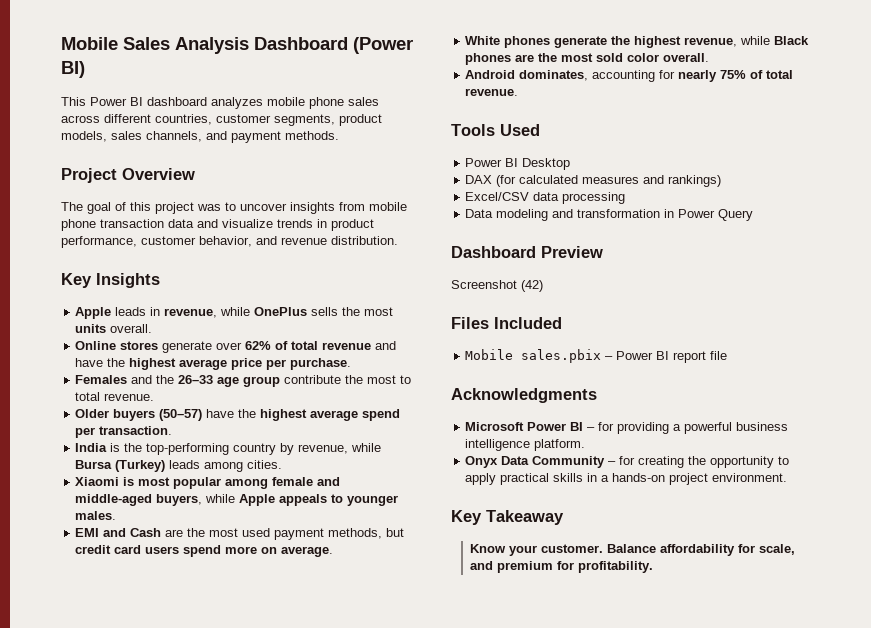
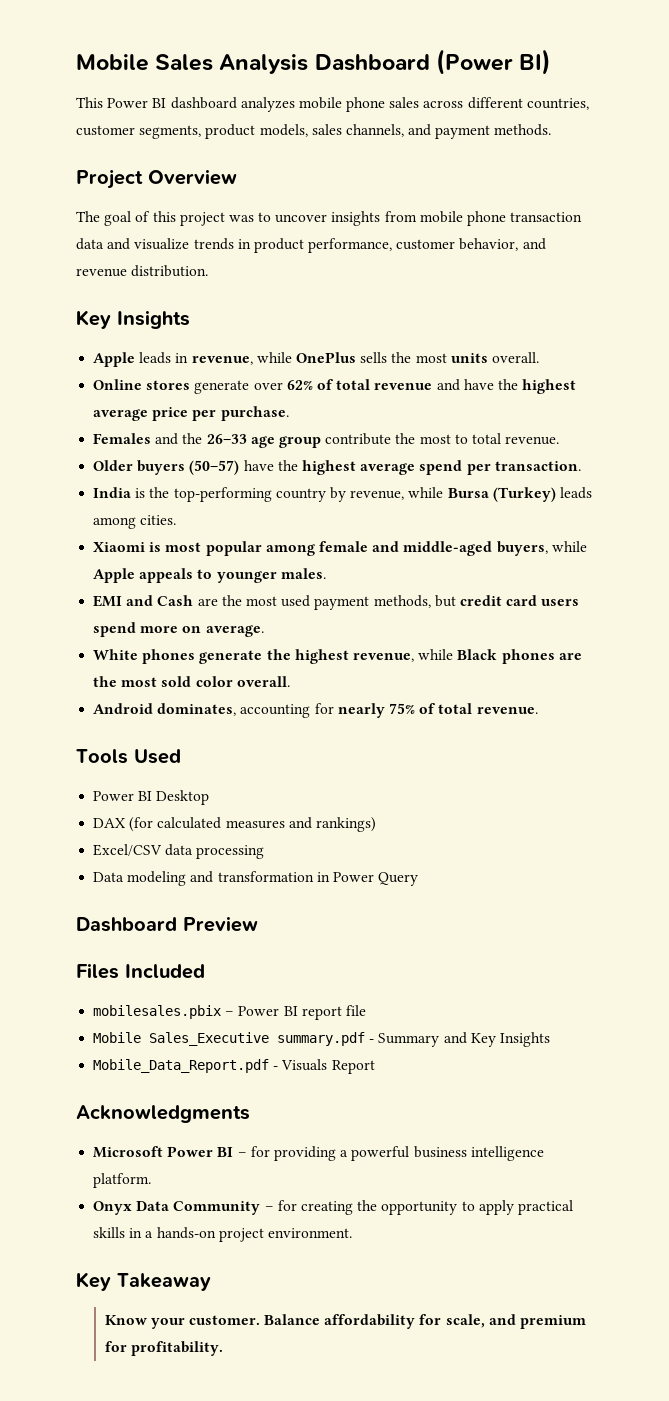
- Screenshot (42)
- Mobile sales.pbix – Power BI report file
+ mobilesales.pbix – Power BI report file
+ Mobile Sales_Executive summary.pdf - Summary and Key Insights
+ Mobile_Data_Report.pdf - Visuals Report

